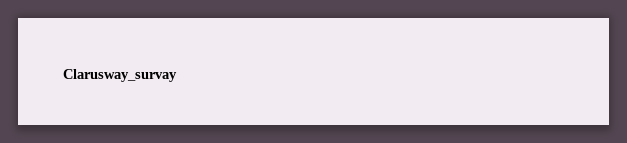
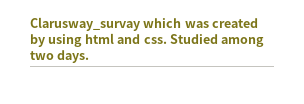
- Clarusway_survay
+ Clarusway_survay which was created by using html and css. Studied among two days.

